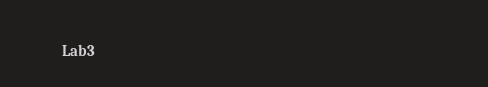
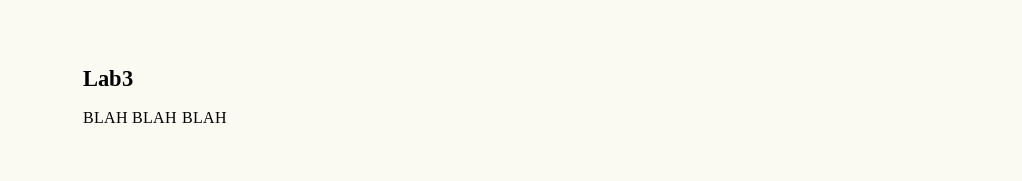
+ BLAH BLAH BLAH

